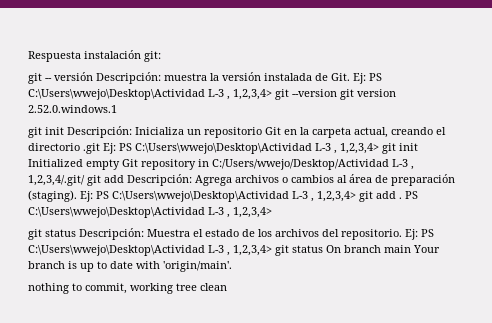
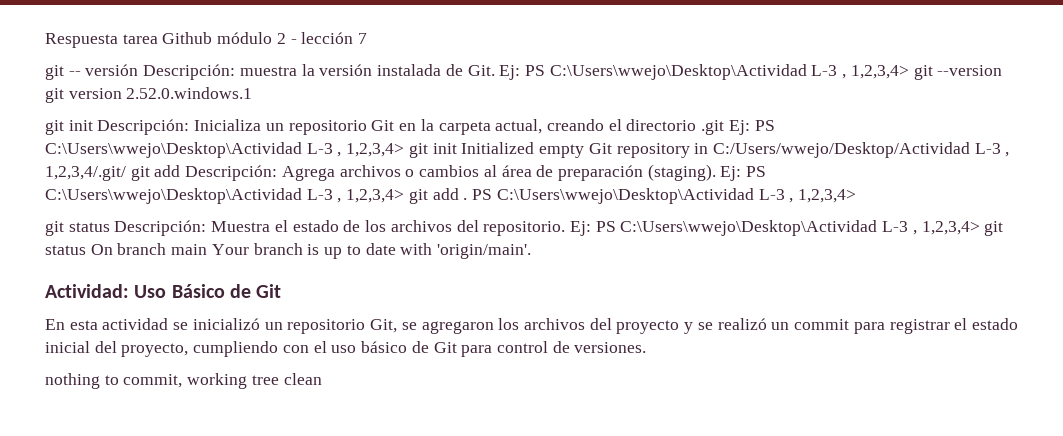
- Respuesta instalación git:
+ Respuesta tarea Github módulo 2 - lección 7
+ Actividad: Uso Básico de Git
+ En esta actividad se inicializó un repositorio Git, se agregaron los archivos del proyecto y se realizó un commit para registrar el estado inicial del proyecto, cumpliendo con el uso básico de Git para control de versiones.

